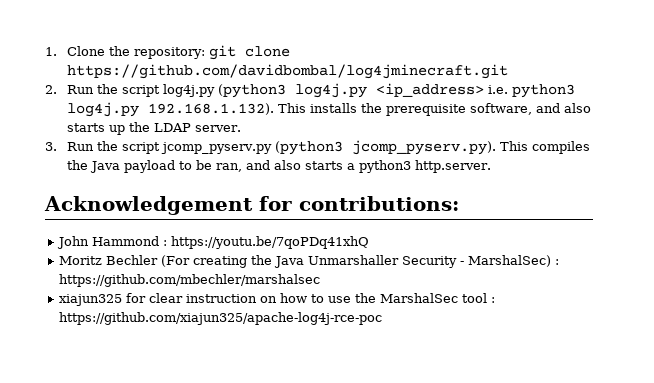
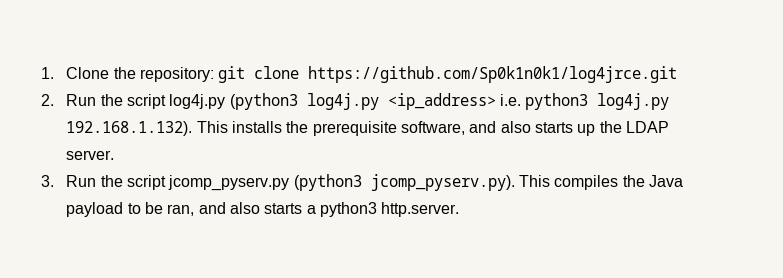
- 1. Clone the repository: git clone https://github.com/davidbombal/log4jminecraft.git
+ 1. Clone the repository: git clone https://github.com/Sp0k1n0k1/log4jrce.git
- Acknowledgement for contributions:
- John Hammond : https://youtu.be/7qoPDq41xhQ
- Moritz Bechler (For creating the Java Unmarshaller Security - MarshalSec) : https://github.com/mbechler/marshalsec
- xiajun325 for clear instruction on how to use the MarshalSec tool : https://github.com/xiajun325/apache-log4j-rce-poc

